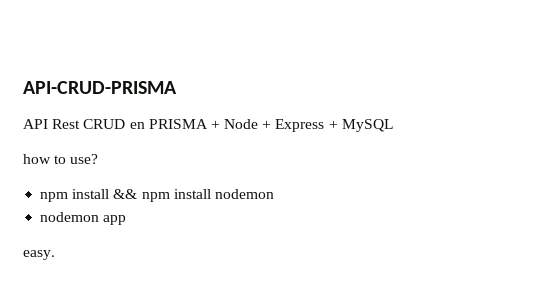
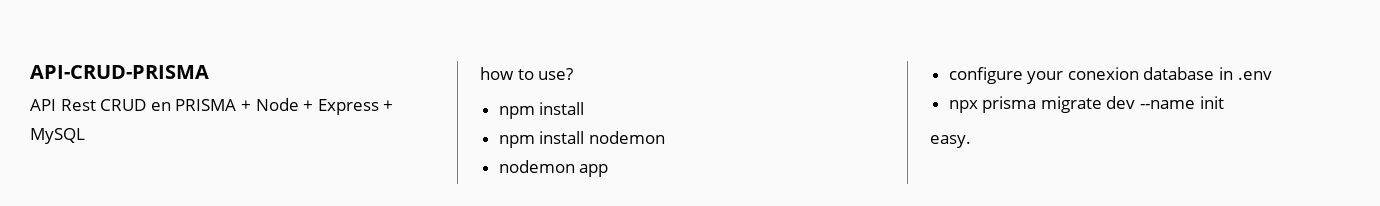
  how to use?
- npm install && npm install nodemon
+ npm install
+ npm install nodemon
+ configure your conexion database in .env
+ npx prisma migrate dev --name init

